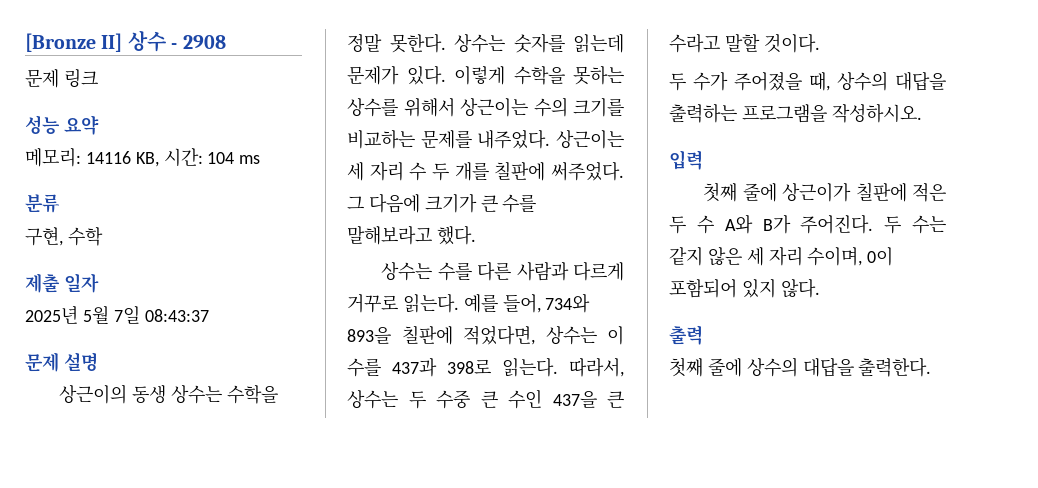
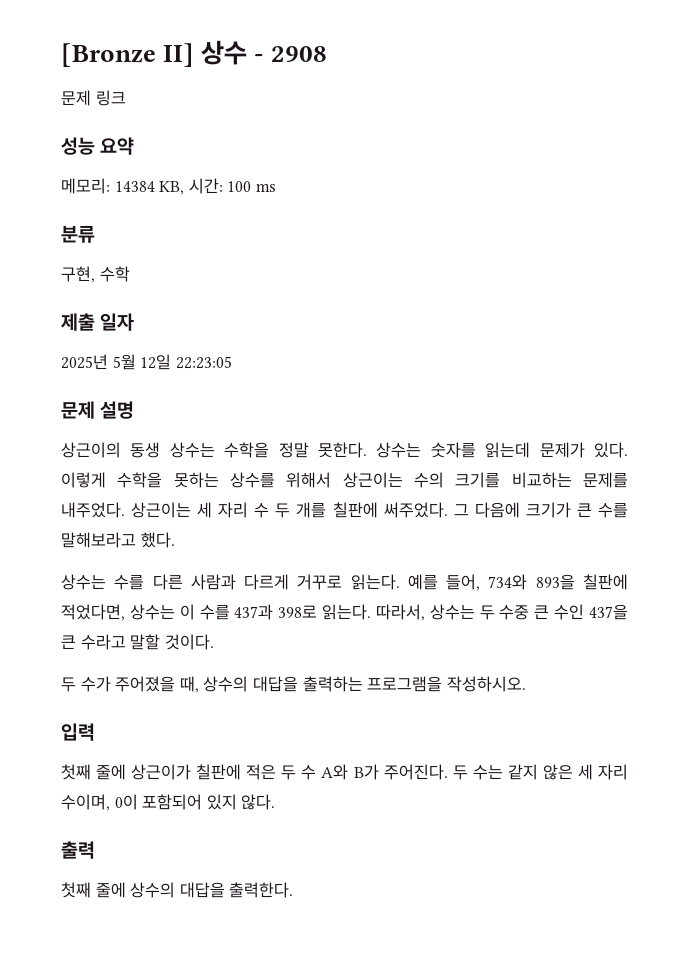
- 메모리: 14116 KB, 시간: 104 ms
+ 메모리: 14384 KB, 시간: 100 ms
- 2025년 5월 7일 08:43:37
+ 2025년 5월 12일 22:23:05

